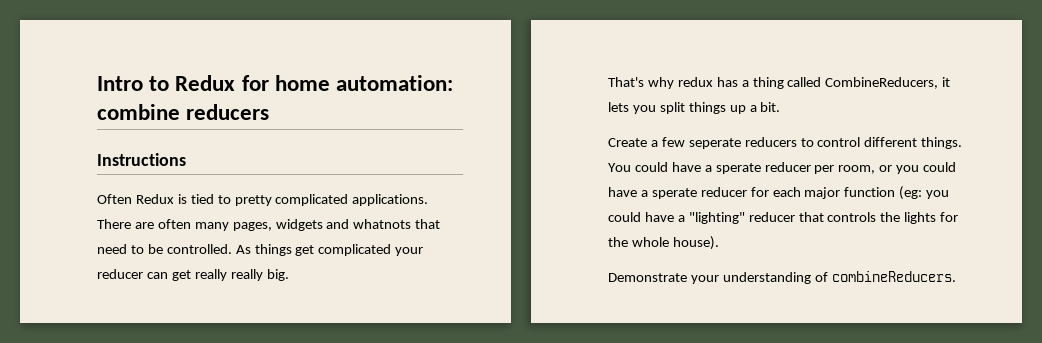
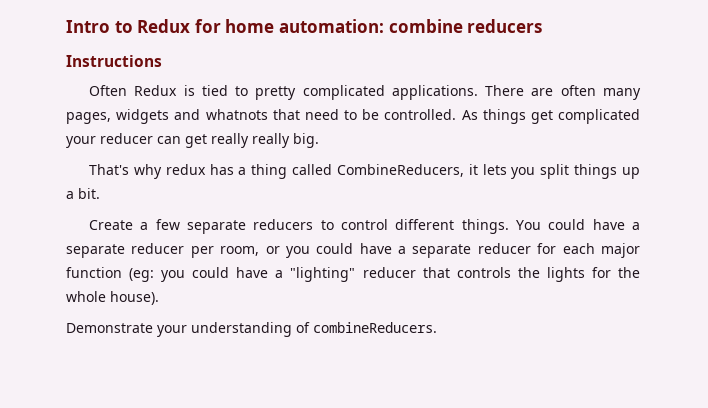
- Create a few seperate reducers to control different things.
+ Create a few separate reducers to control different things.
- You could have a sperate reducer per room, or you could have a sperate reducer for each major function (eg: you could have a "lighting" reducer that controls the lights for the whole house).
+ You could have a separate reducer per room, or you could have a separate reducer for each major function (eg: you could have a "lighting" reducer that controls the lights for the whole house).

